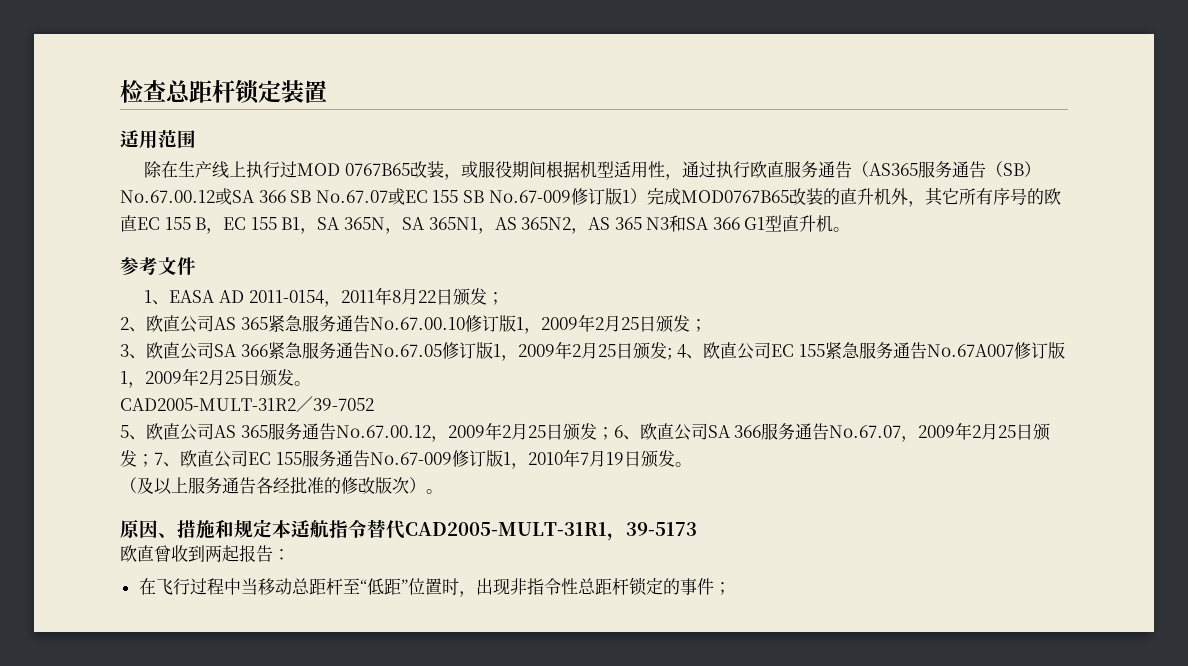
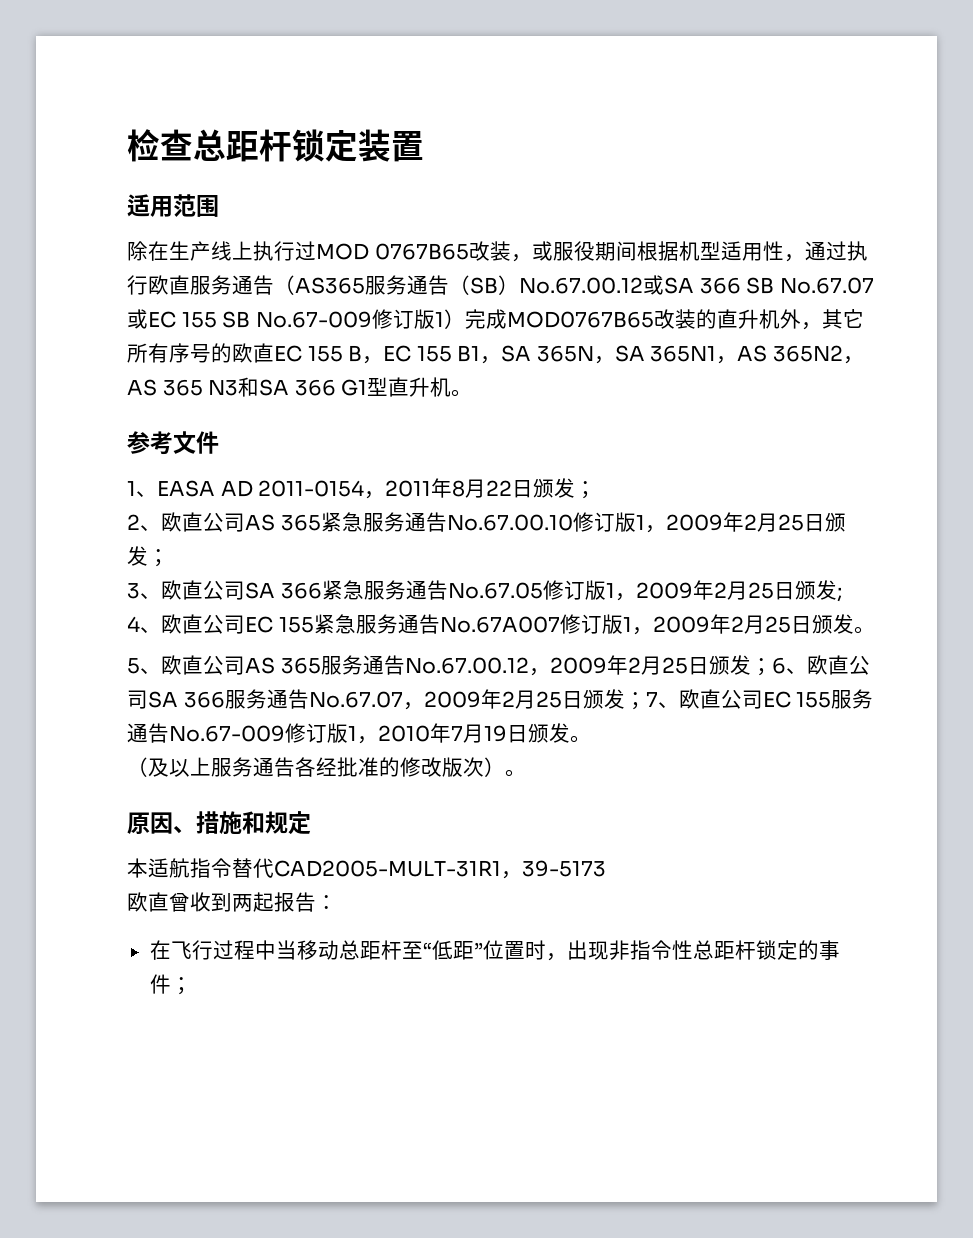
- CAD2005-MULT-31R2／39-7052
- 原因、措施和规定本适航指令替代CAD2005-MULT-31R1，39-5173
+ 原因、措施和规定
+ 本适航指令替代CAD2005-MULT-31R1，39-5173

